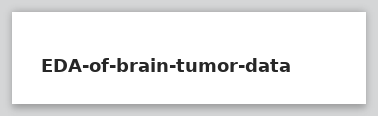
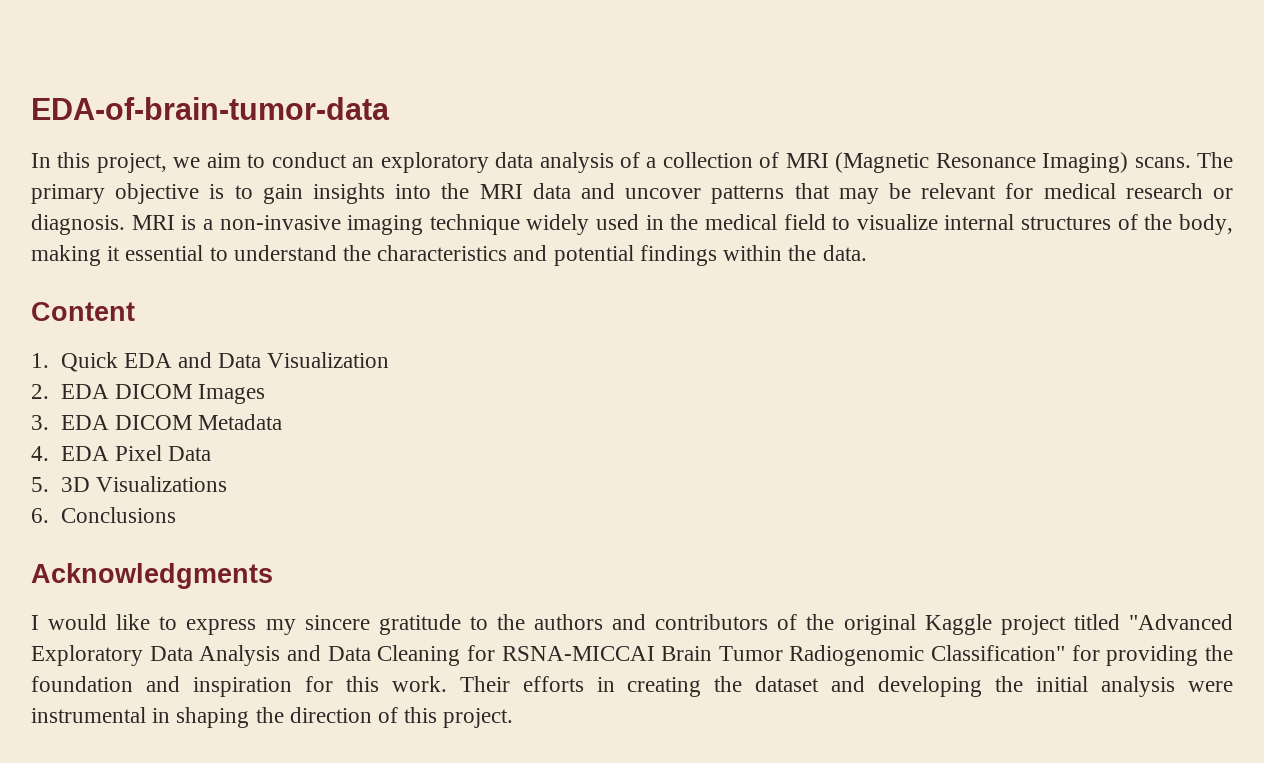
+ In this project, we aim to conduct an exploratory data analysis of a collection of MRI (Magnetic Resonance Imaging) scans. The primary objective is to gain insights into the MRI data and uncover patterns that may be relevant for medical research or diagnosis. MRI is a non-invasive imaging technique widely used in the medical field to visualize internal structures of the body, making it essential to understand the characteristics and potential findings within the data.
+ Content
+ 1. Quick EDA and Data Visualization
+ 2. EDA DICOM Images
+ 3. EDA DICOM Metadata
+ 4. EDA Pixel Data
+ 5. 3D Visualizations
+ 6. Conclusions
+ Acknowledgments
+ I would like to express my sincere gratitude to the authors and contributors of the original Kaggle project titled "Advanced Exploratory Data Analysis and Data Cleaning for RSNA-MICCAI Brain Tumor Radiogenomic Classification" for providing the foundation and inspiration for this work. Their efforts in creating the dataset and developing the initial analysis were instrumental in shaping the direction of this project.

